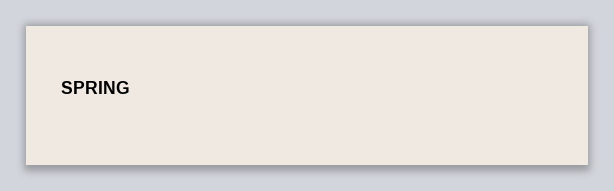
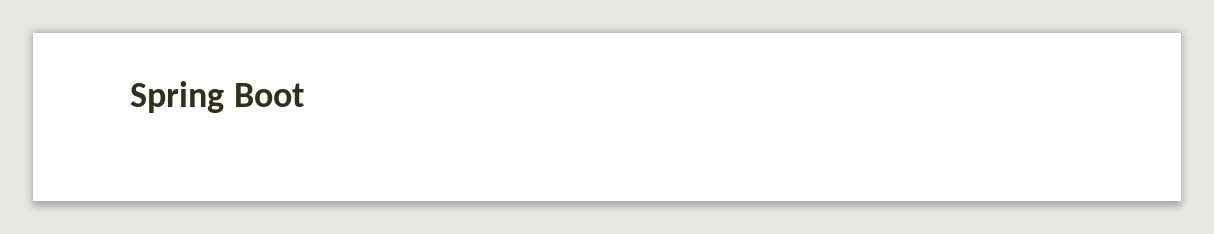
- SPRING
+ Spring Boot

